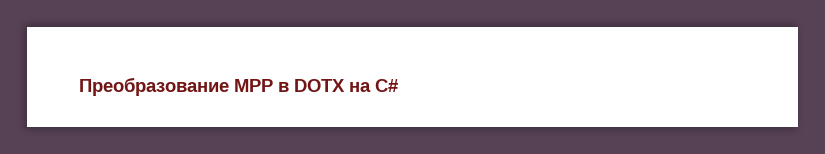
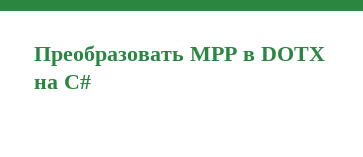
- Преобразование MPP в DOTX на C#
+ Преобразовать MPP в DOTX на C#

